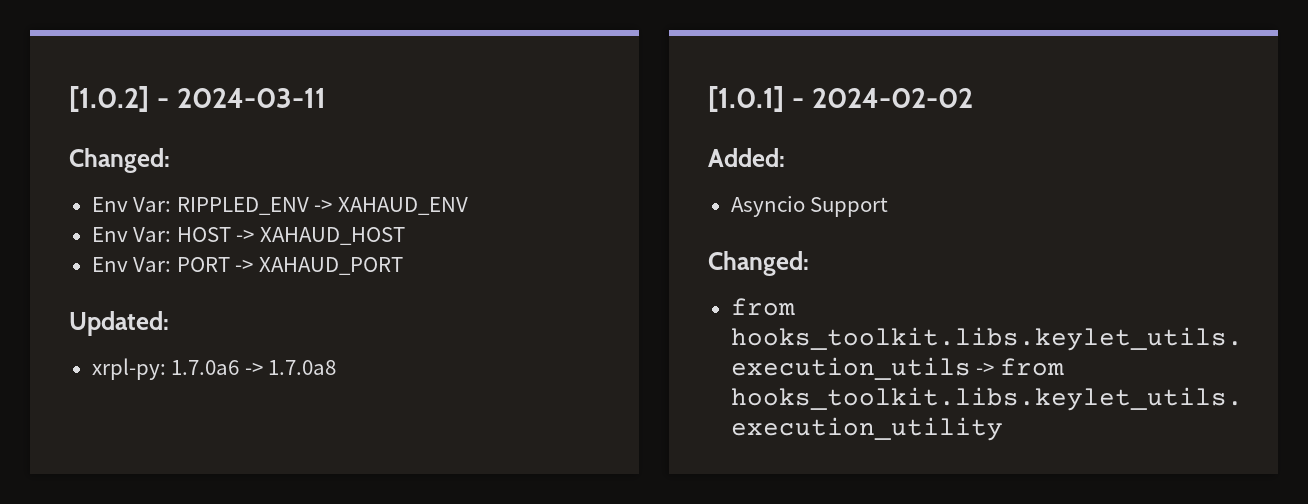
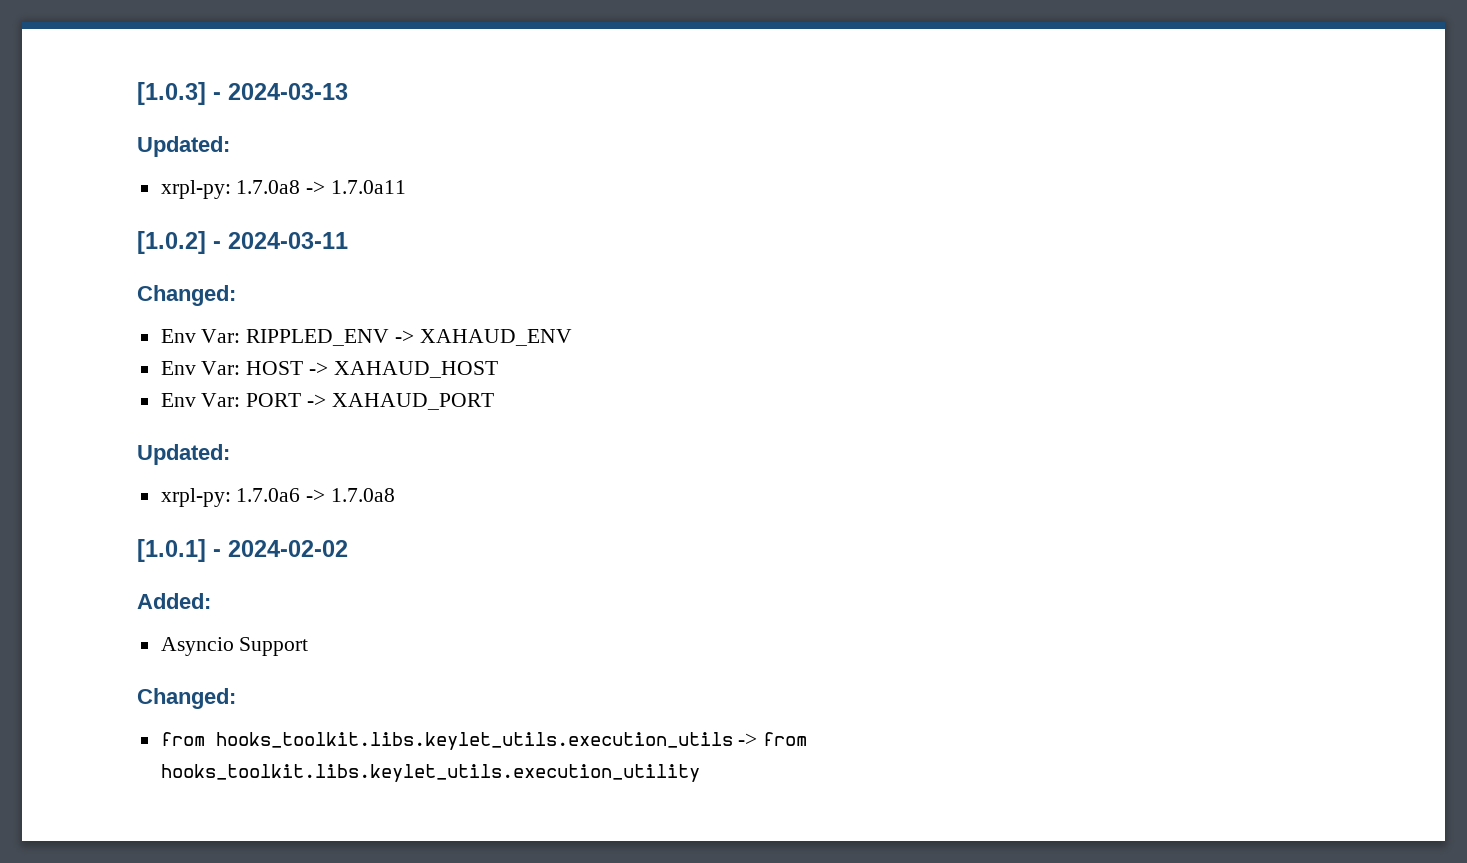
+ [1.0.3] - 2024-03-13
+ Updated:
+ xrpl-py: 1.7.0a8 -> 1.7.0a11

